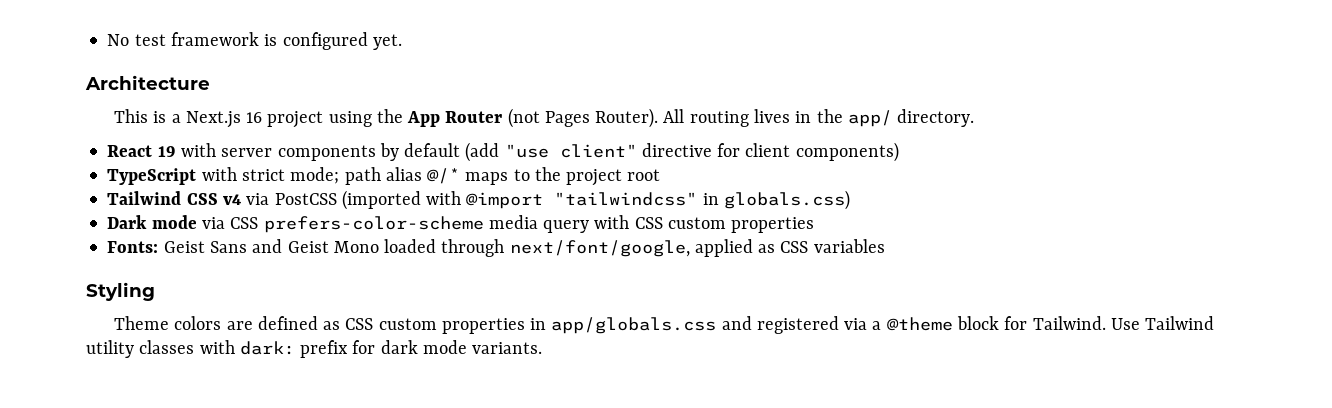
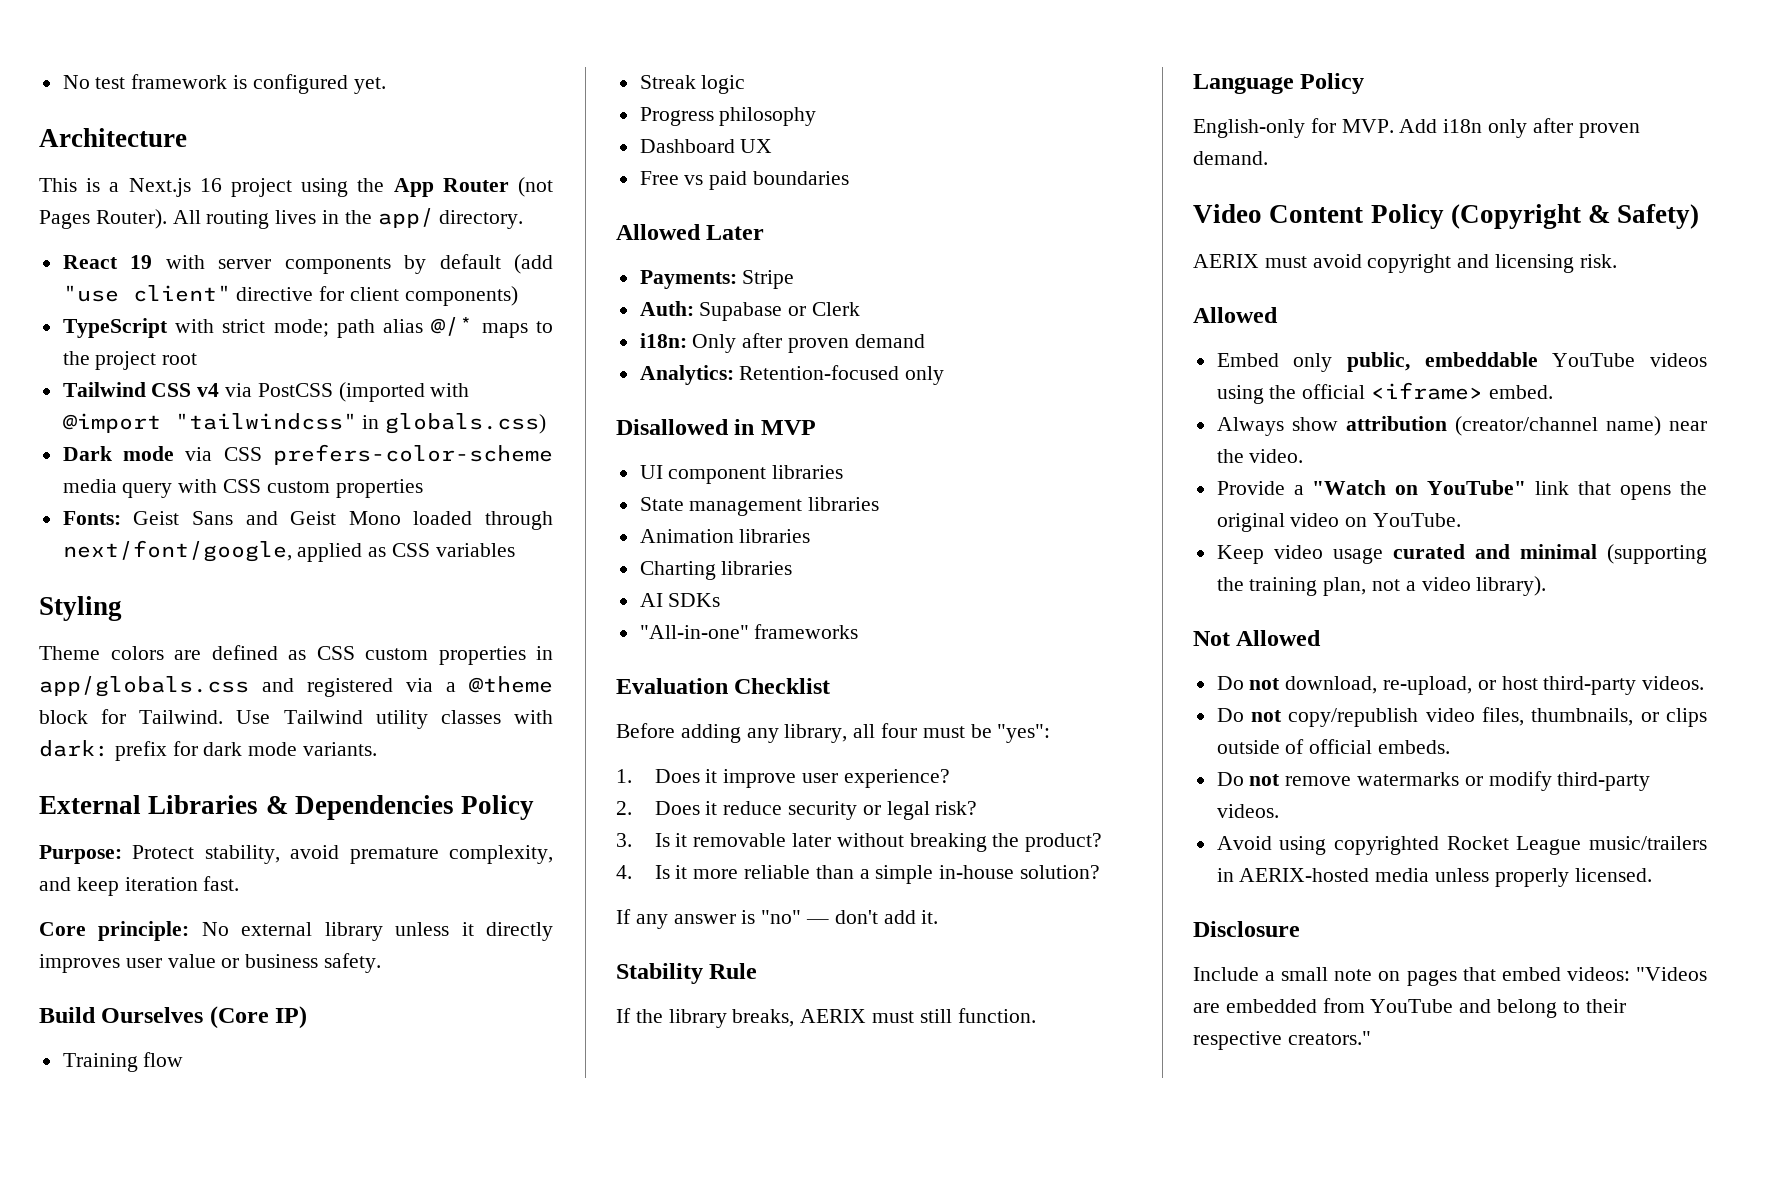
+ External Libraries & Dependencies Policy
+ Purpose: Protect stability, avoid premature complexity, and keep iteration fast.
+ Core principle: No external library unless it directly improves user value or business safety.
+ Build Ourselves (Core IP)
+ Training flow
+ Streak logic
+ Progress philosophy
+ Dashboard UX
+ Free vs paid boundaries
+ Allowed Later
+ Payments: Stripe
+ Auth: Supabase or Clerk
+ i18n: Only after proven demand
+ Analytics: Retention-focused only
+ Disallowed in MVP
+ UI component libraries
+ State management libraries
+ Animation libraries
+ Charting libraries
+ AI SDKs
+ "All-in-one" frameworks
+ Evaluation Checklist
+ Before adding any library, all four must be "yes":
+ 1. Does it improve user experience?
+ 2. Does it reduce security or legal risk?
+ 3. Is it removable later without breaking the product?
+ 4. Is it more reliable than a simple in-house solution?
+ If any answer is "no" — don't add it.
+ Stability Rule
+ If the library breaks, AERIX must still function.
+ Language Policy
+ English-only for MVP. Add i18n only after proven demand.
+ Video Content Policy (Copyright & Safety)
+ AERIX must avoid copyright and licensing risk.
+ Allowed
+ Embed only public, embeddable YouTube videos using the official <iframe> embed.
+ Always show attribution (creator/channel name) near the video.
+ Provide a "Watch on YouTube" link that opens the original video on YouTube.
+ Keep video usage curated and minimal (supporting the training plan, not a video library).
+ Not Allowed
+ Do not download, re-upload, or host third-party videos.
+ Do not copy/republish video files, thumbnails, or clips outside of official embeds.
+ Do not remove watermarks or modify third-party videos.
+ Avoid using copyrighted Rocket League music/trailers in AERIX-hosted media unless properly licensed.
+ Disclosure
+ Include a small note on pages that embed videos: "Videos are embedded from YouTube and belong to their respective creators."

